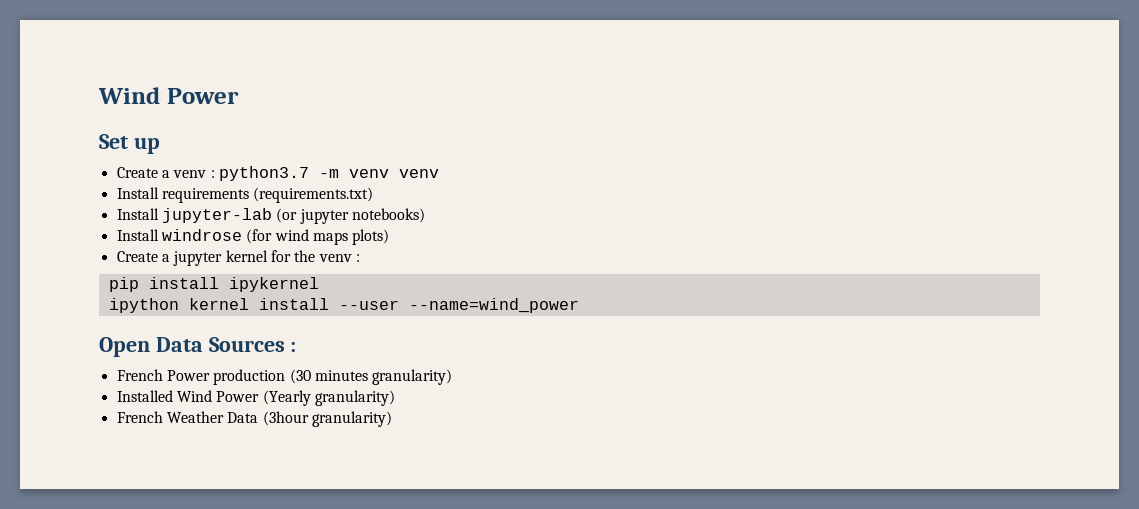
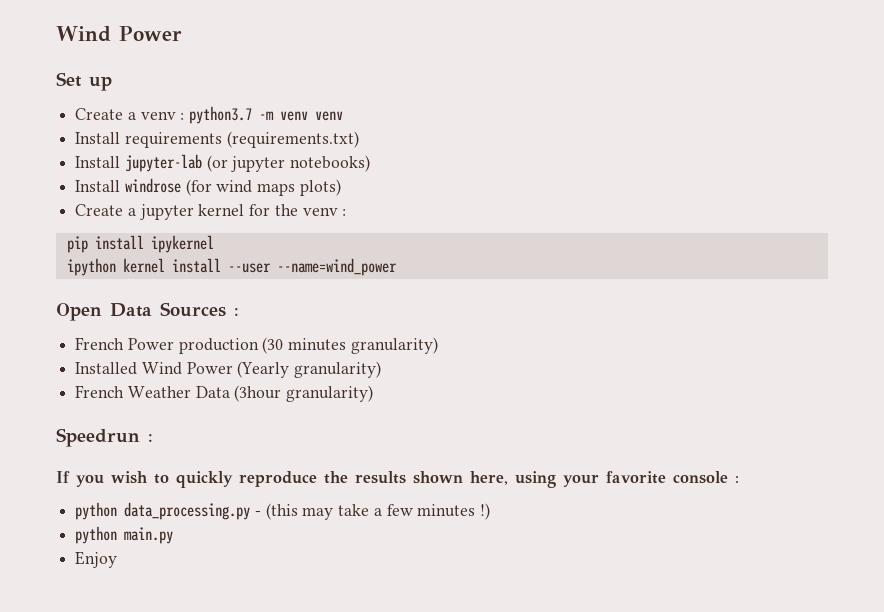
+ Speedrun :
+ If you wish to quickly reproduce the results shown here, using your favorite console :
+ python data_processing.py - (this may take a few minutes !)
+ python main.py
+ Enjoy

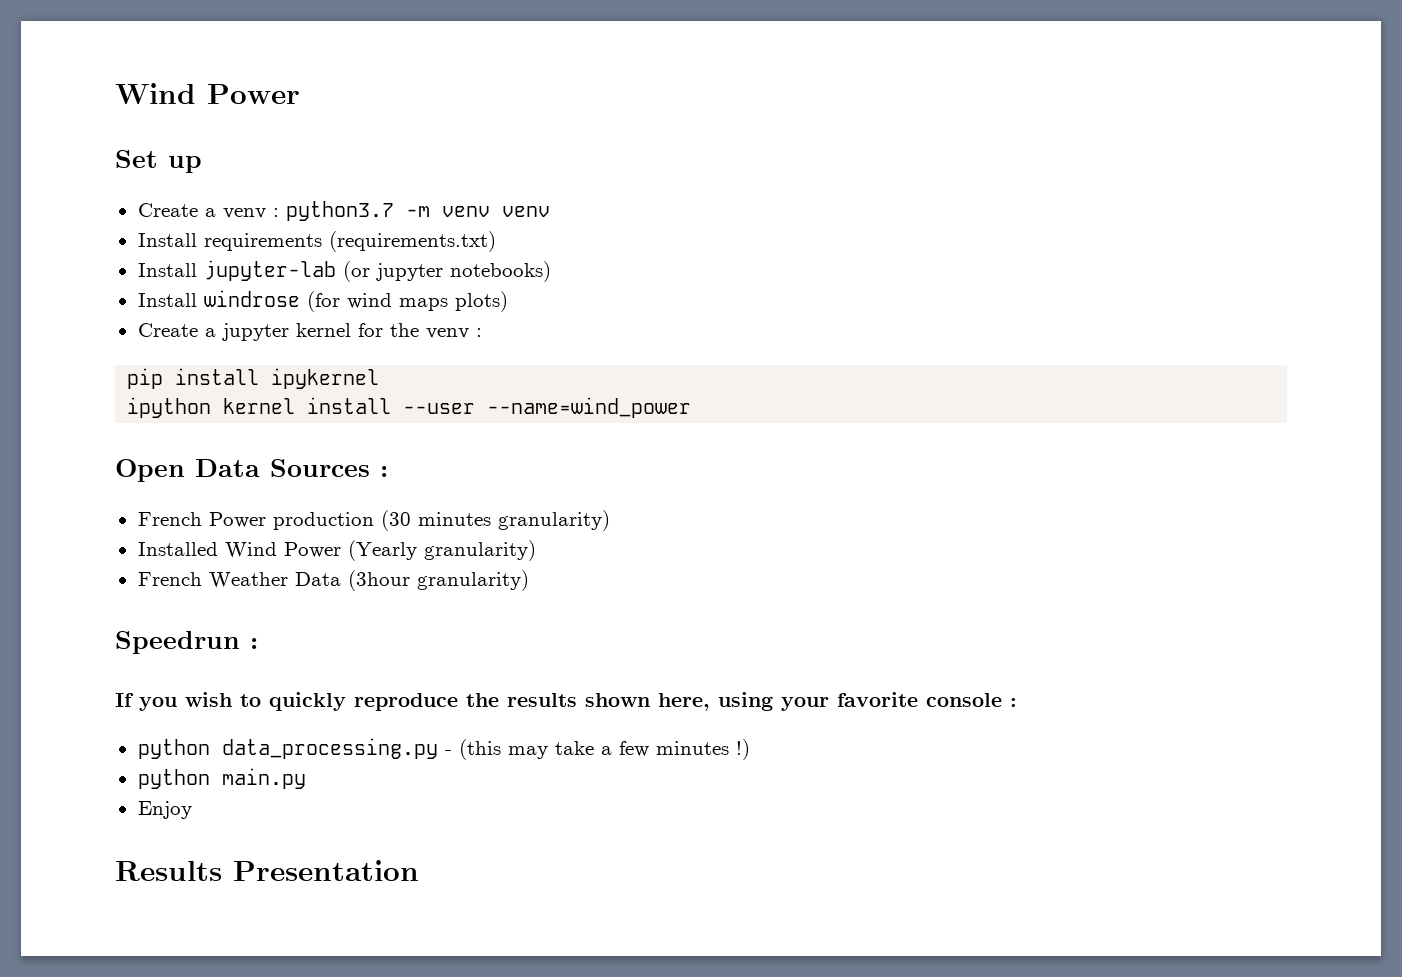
+ Results Presentation

